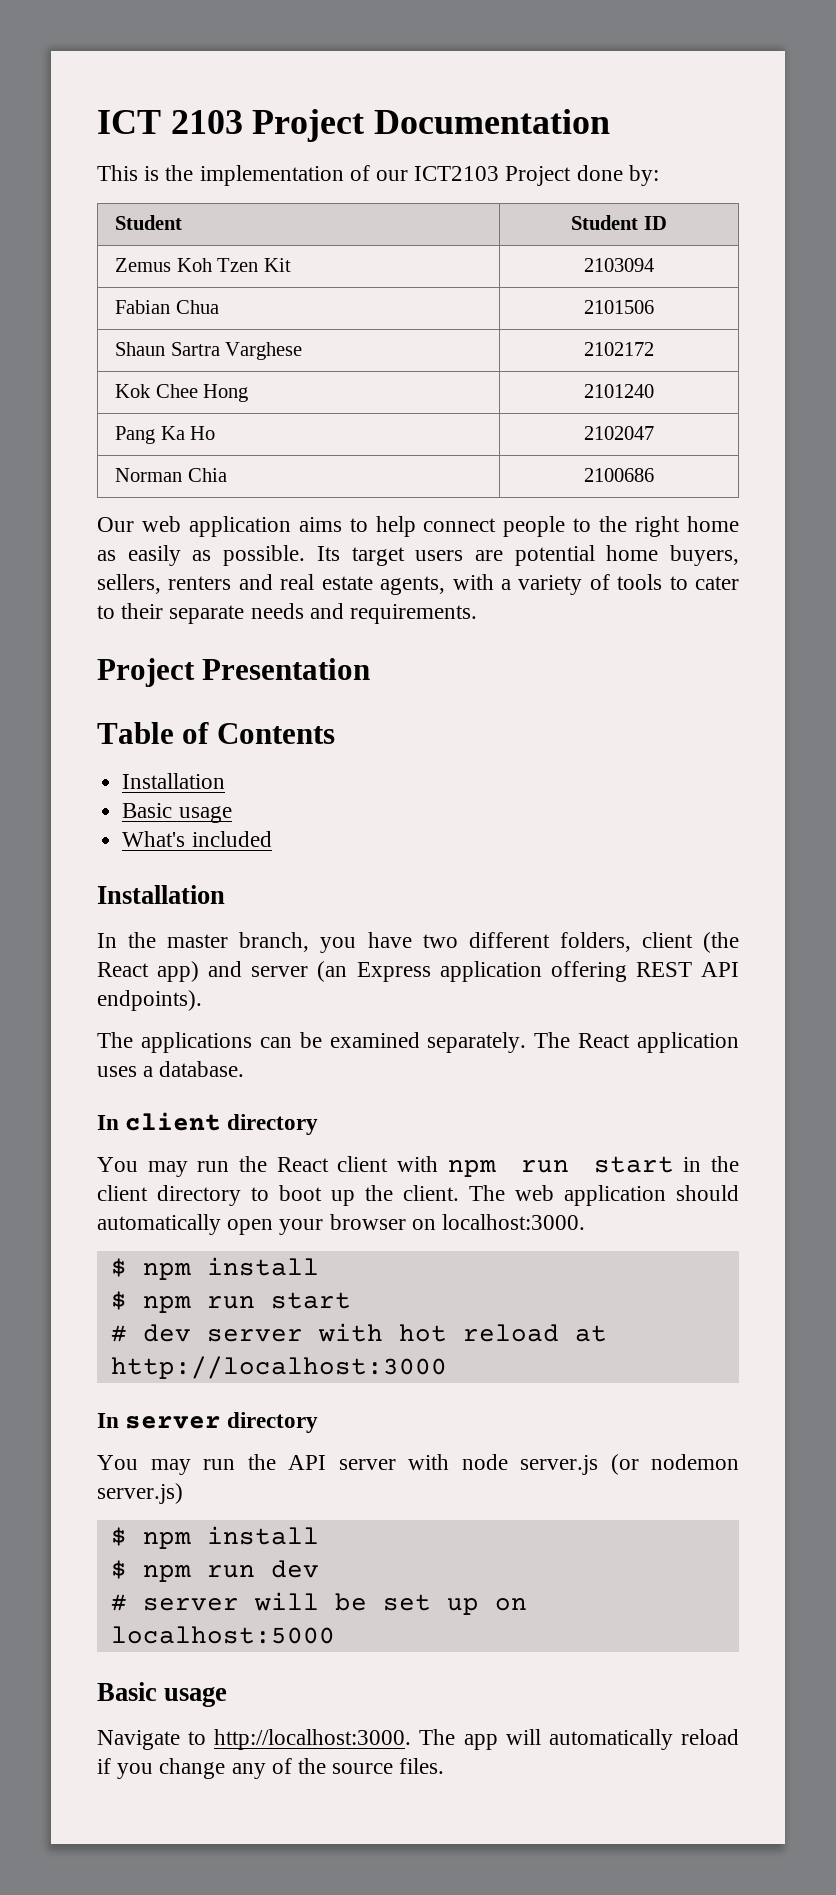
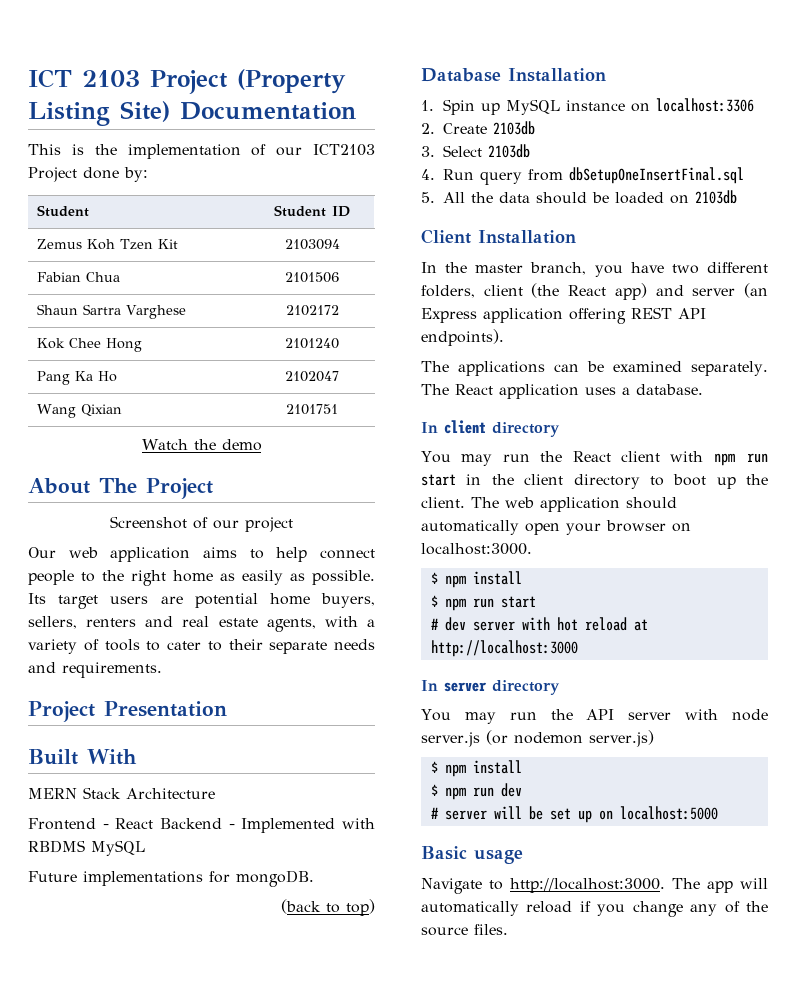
- ICT 2103 Project Documentation
+ ICT 2103 Project (Property Listing Site) Documentation
- Norman Chia | 2100686
+ Wang Qixian | 2101751
+ Watch the demo
+ About The Project
+ Screenshot of our project
- Table of Contents
- Installation
- Basic usage
- What's included
- Installation
+ Built With
+ MERN Stack Architecture
+ Frontend - React Backend - Implemented with RBDMS MySQL
+ Future implementations for mongoDB.
+ (back to top)
+ Database Installation
+ 1. Spin up MySQL instance on localhost:3306
+ 2. Create 2103db
+ 3. Select 2103db
+ 4. Run query from dbSetupOneInsertFinal.sql
+ 5. All the data should be loaded on 2103db
+ Client Installation

